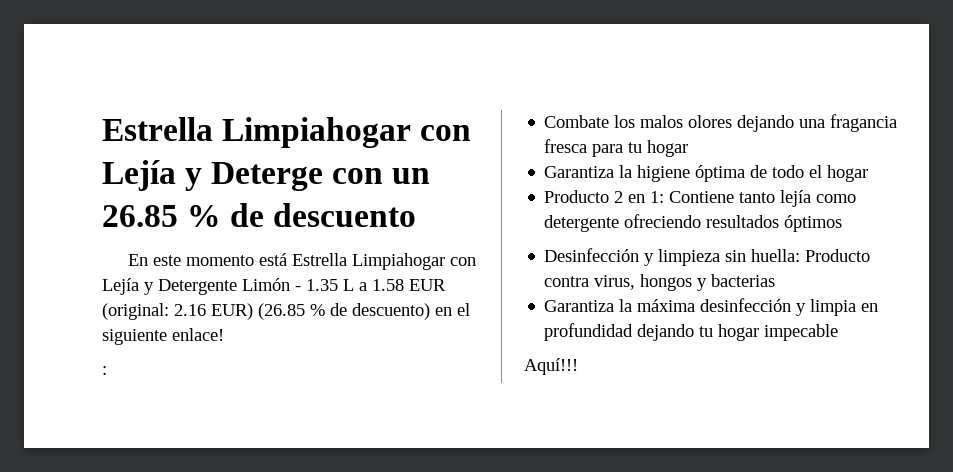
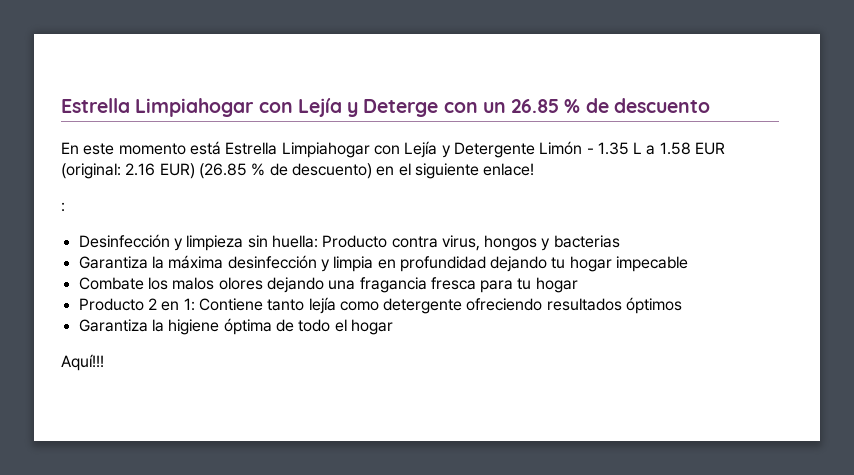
- Combate los malos olores dejando una fragancia fresca para tu hogar
- Garantiza la higiene óptima de todo el hogar
- Producto 2 en 1: Contiene tanto lejía como detergente ofreciendo resultados óptimos
+ Combate los malos olores dejando una fragancia fresca para tu hogar
+ Producto 2 en 1: Contiene tanto lejía como detergente ofreciendo resultados óptimos
+ Garantiza la higiene óptima de todo el hogar

